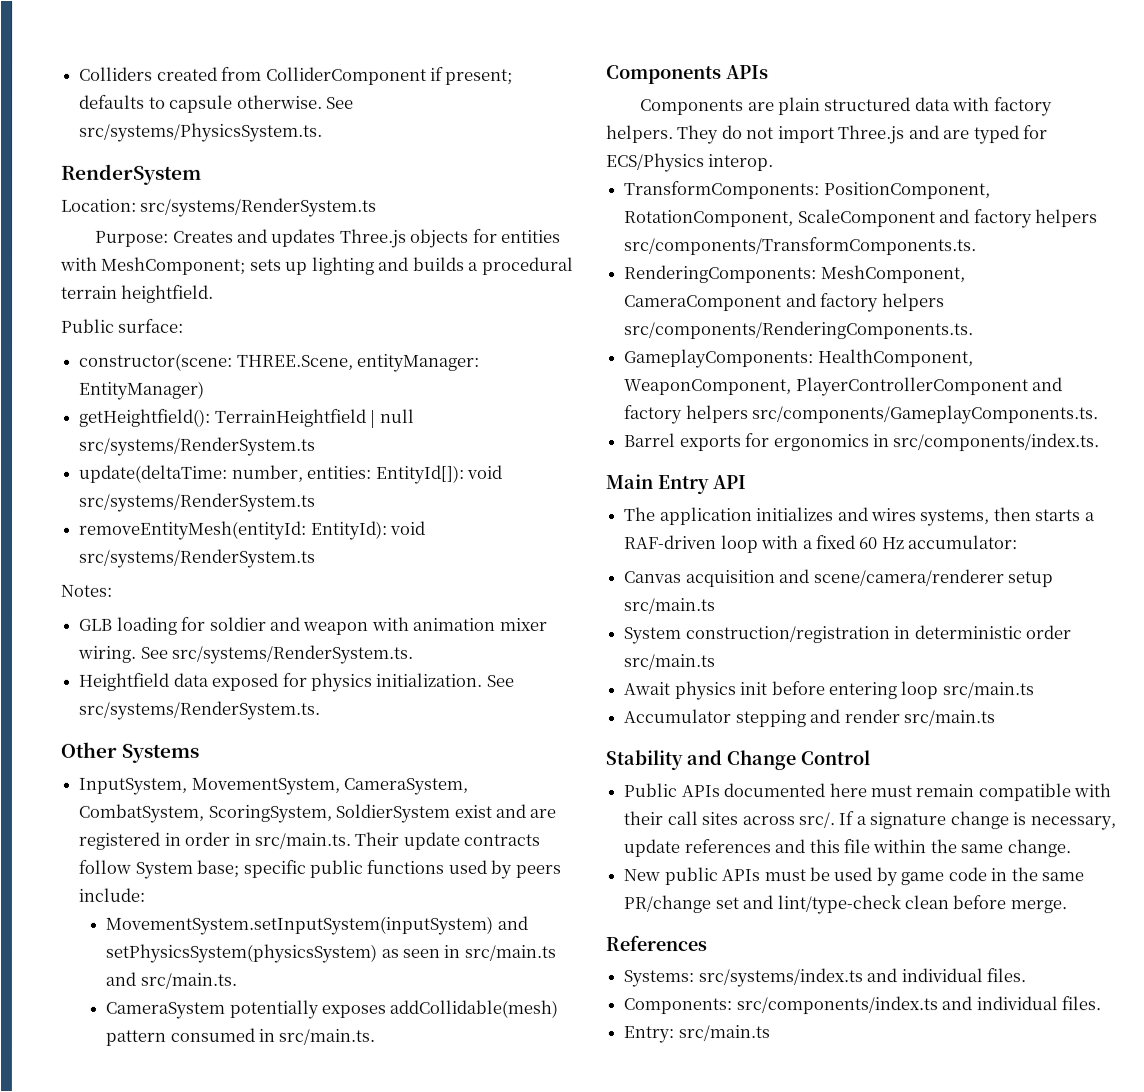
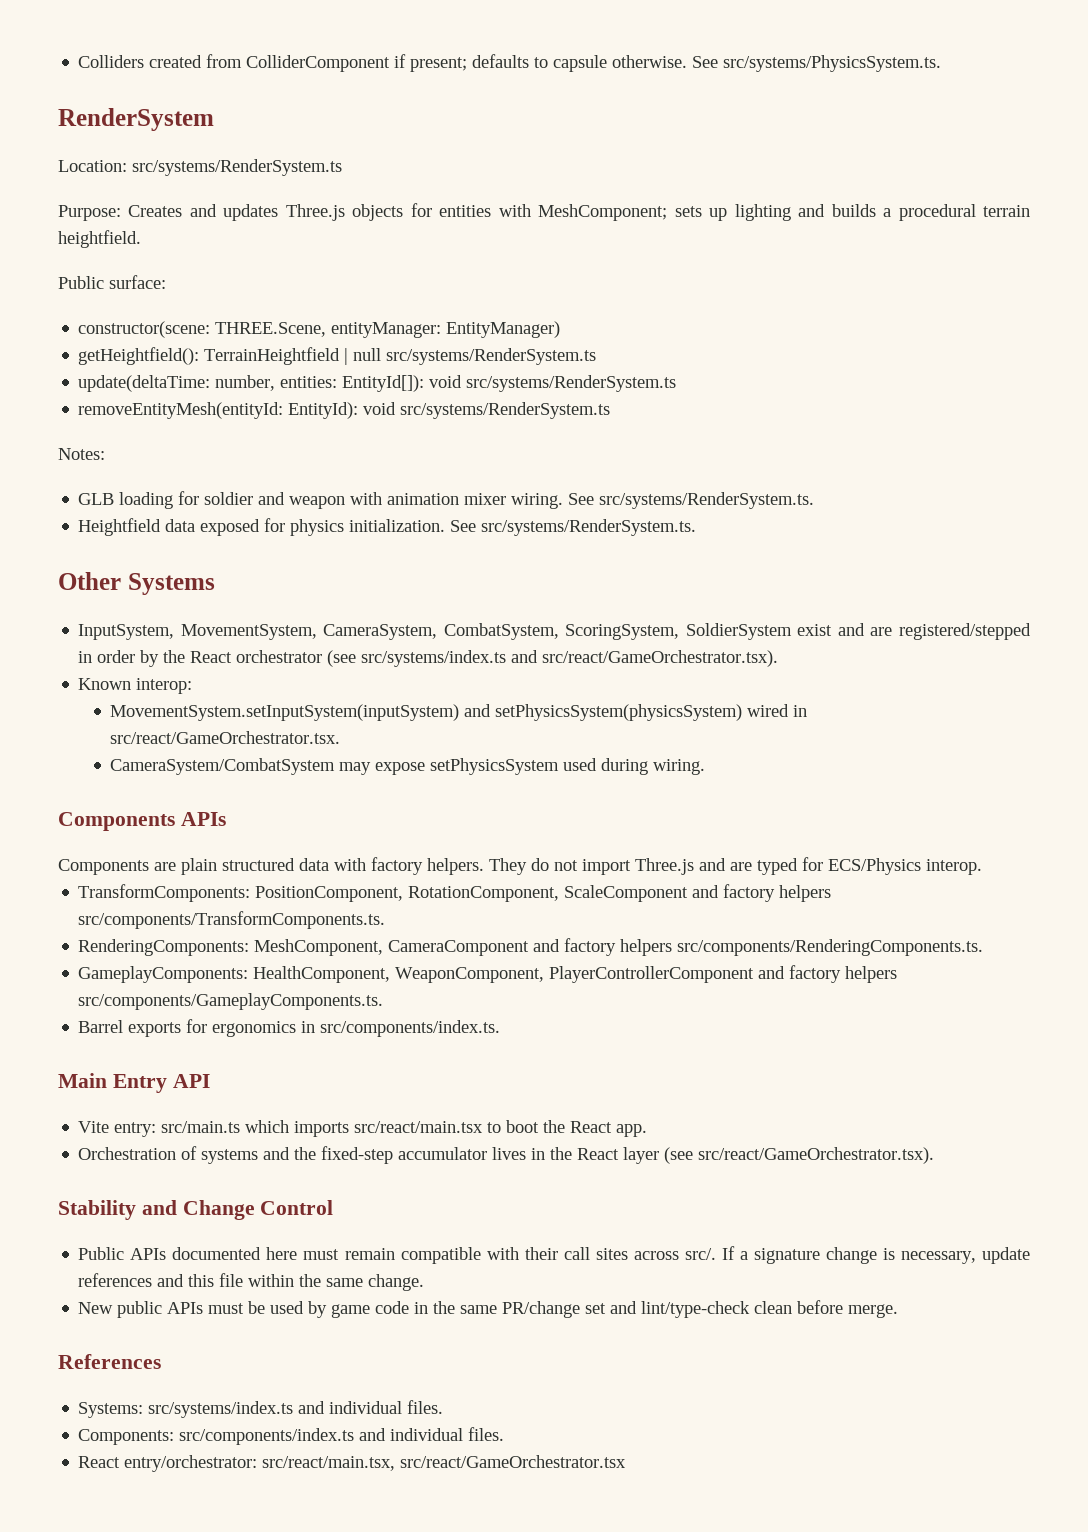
- InputSystem, MovementSystem, CameraSystem, CombatSystem, ScoringSystem, SoldierSystem exist and are registered in order in src/main.ts. Their update contracts follow System base; specific public functions used by peers include:
- MovementSystem.setInputSystem(inputSystem) and setPhysicsSystem(physicsSystem) as seen in src/main.ts and src/main.ts.
- CameraSystem potentially exposes addCollidable(mesh) pattern consumed in src/main.ts.
+ InputSystem, MovementSystem, CameraSystem, CombatSystem, ScoringSystem, SoldierSystem exist and are registered/stepped in order by the React orchestrator (see src/systems/index.ts and src/react/GameOrchestrator.tsx).
+ Known interop:
+ MovementSystem.setInputSystem(inputSystem) and setPhysicsSystem(physicsSystem) wired in src/react/GameOrchestrator.tsx.
+ CameraSystem/CombatSystem may expose setPhysicsSystem used during wiring.
- The application initializes and wires systems, then starts a RAF-driven loop with a fixed 60 Hz accumulator:
- Canvas acquisition and scene/camera/renderer setup src/main.ts
- System construction/registration in deterministic order src/main.ts
- Await physics init before entering loop src/main.ts
- Accumulator stepping and render src/main.ts
+ Vite entry: src/main.ts which imports src/react/main.tsx to boot the React app.
+ Orchestration of systems and the fixed-step accumulator lives in the React layer (see src/react/GameOrchestrator.tsx).
- Entry: src/main.ts
+ React entry/orchestrator: src/react/main.tsx, src/react/GameOrchestrator.tsx

